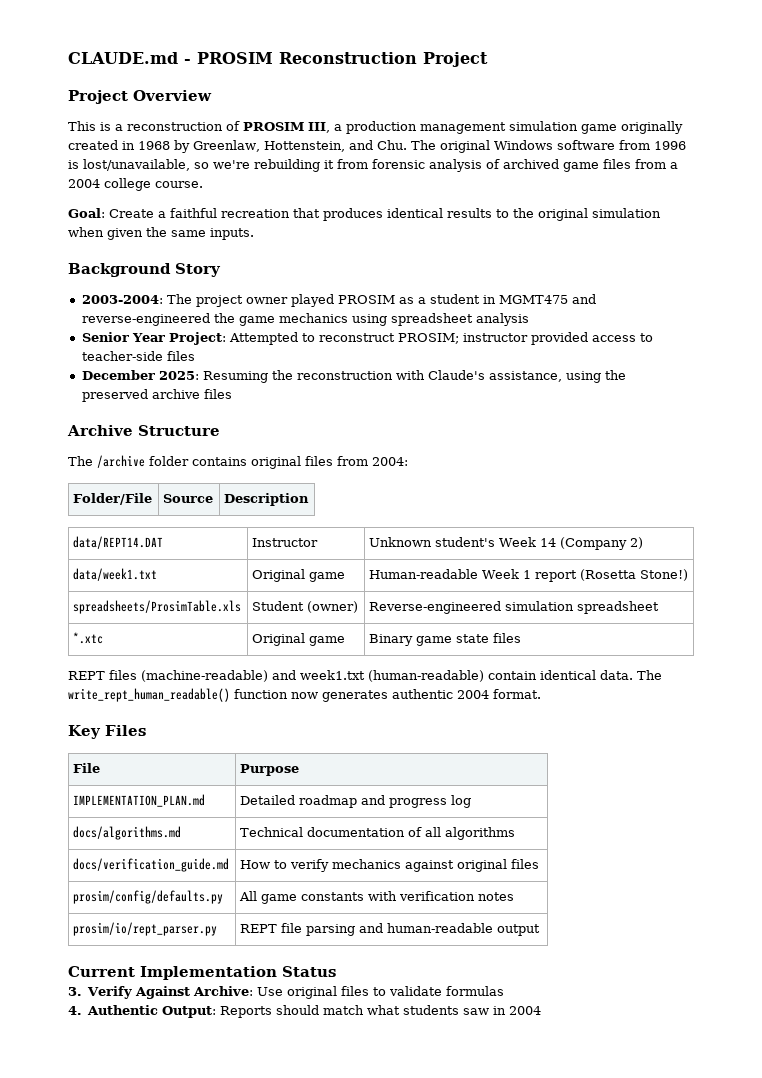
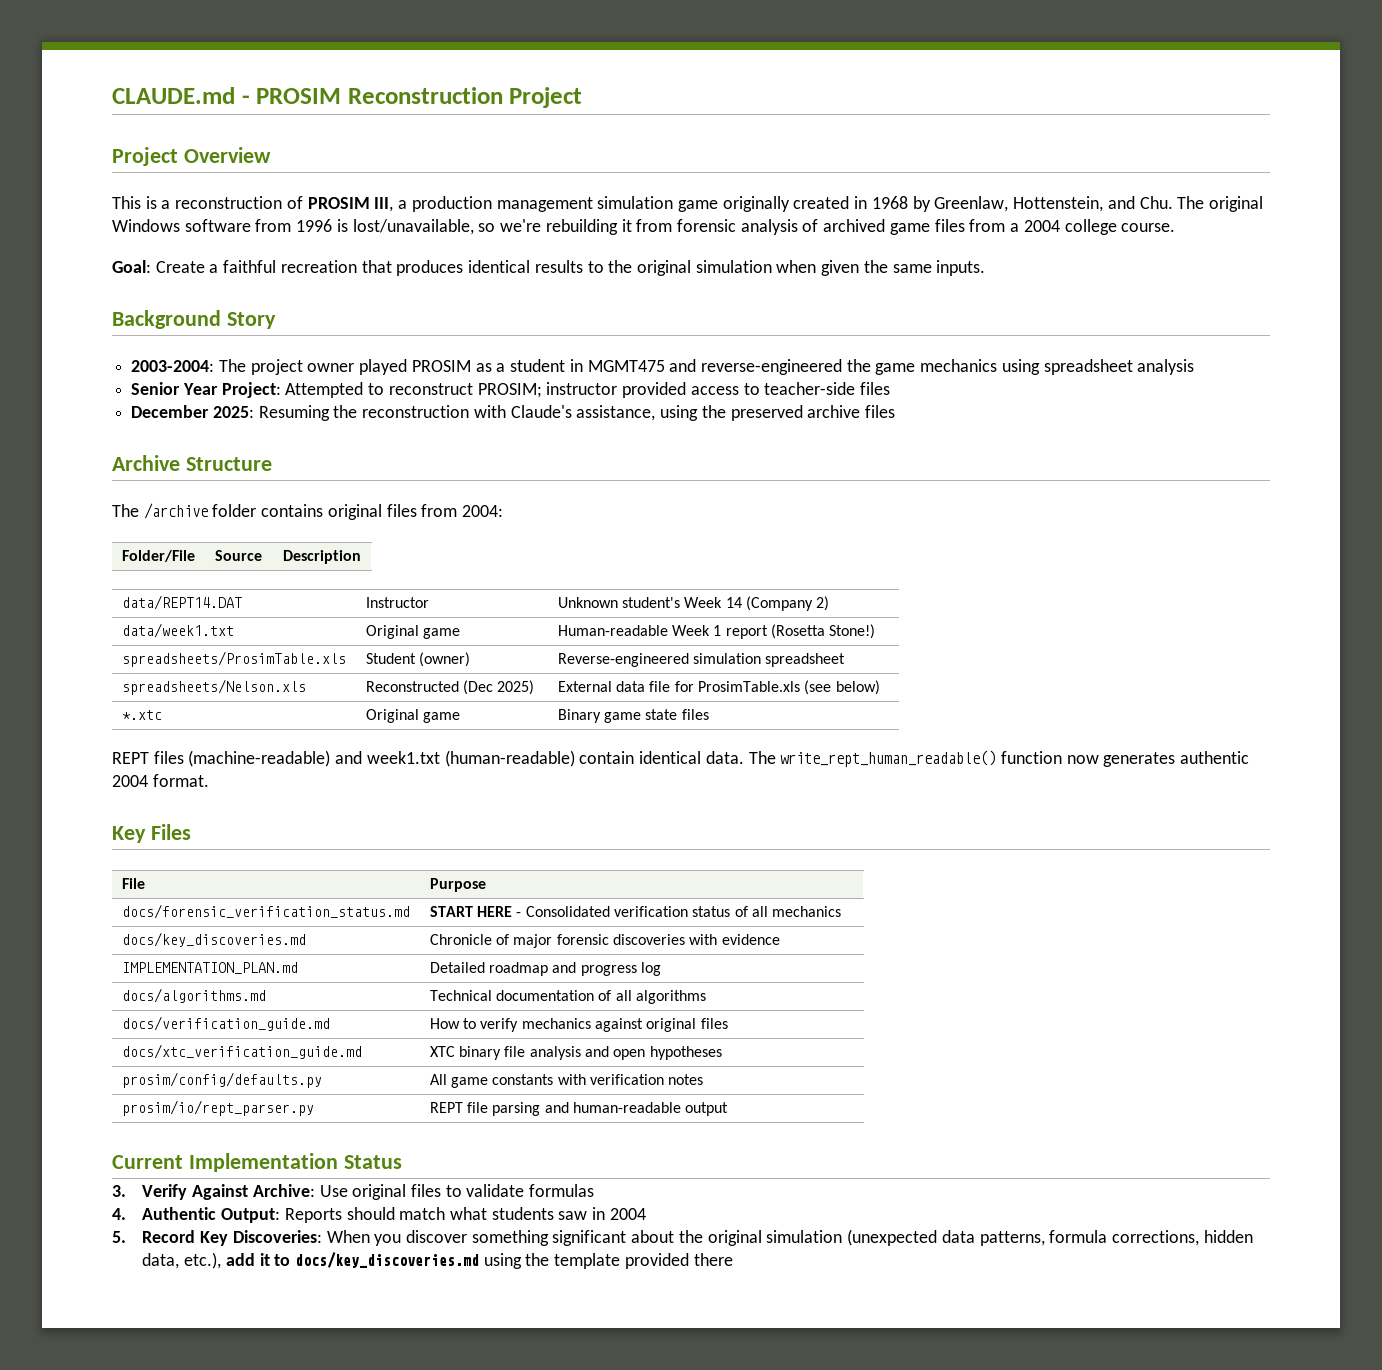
+ spreadsheets/Nelson.xls | Reconstructed (Dec 2025) | External data file for ProsimTable.xls (see below)
+ docs/forensic_verification_status.md | START HERE - Consolidated verification status of all mechanics
+ docs/key_discoveries.md | Chronicle of major forensic discoveries with evidence
+ docs/xtc_verification_guide.md | XTC binary file analysis and open hypotheses
+ 5. Record Key Discoveries: When you discover something significant about the original simulation (unexpected data patterns, formula corrections, hidden data, etc.), add it to docs/key_discoveries.md using the template provided there

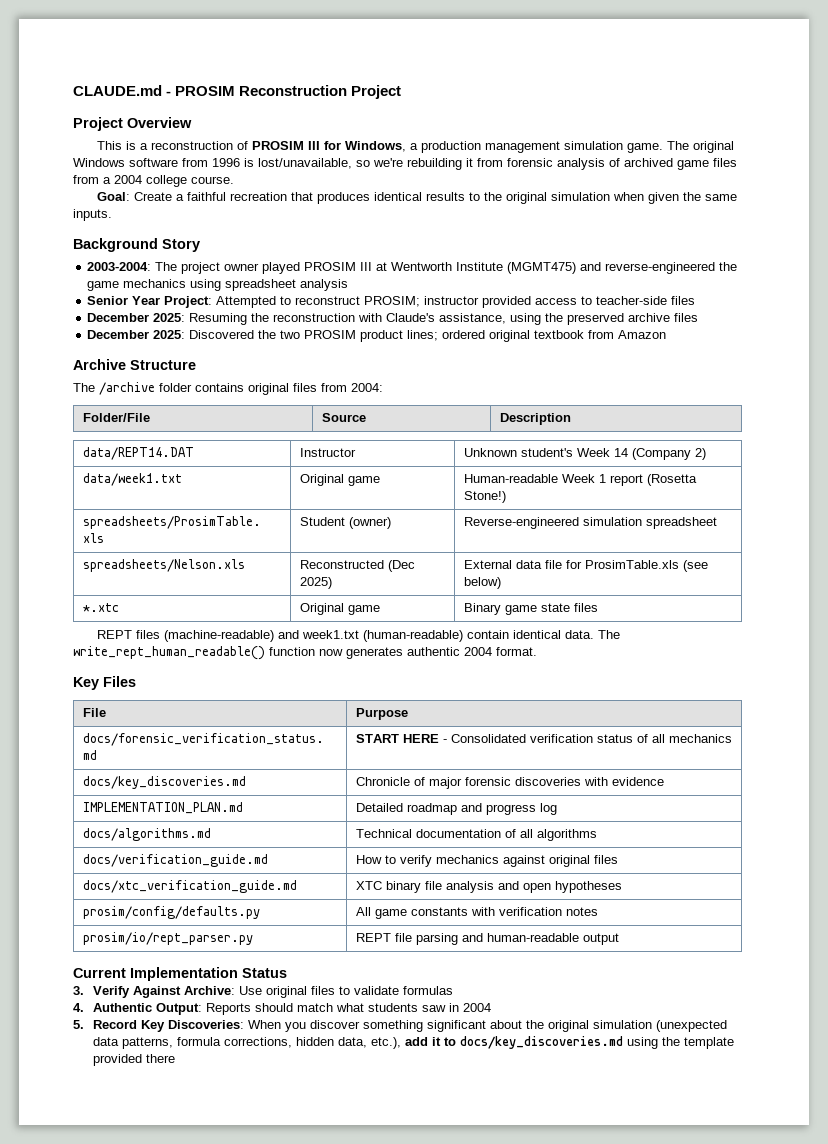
- This is a reconstruction of PROSIM III, a production management simulation game originally created in 1968 by Greenlaw, Hottenstein, and Chu. The original Windows software from 1996 is lost/unavailable, so we're rebuilding it from forensic analysis of archived game files from a 2004 college course.
+ This is a reconstruction of PROSIM III for Windows, a production management simulation game. The original Windows software from 1996 is lost/unavailable, so we're rebuilding it from forensic analysis of archived game files from a 2004 college course.
- 2003-2004: The project owner played PROSIM as a student in MGMT475 and reverse-engineered the game mechanics using spreadsheet analysis
+ 2003-2004: The project owner played PROSIM III at Wentworth Institute (MGMT475) and reverse-engineered the game mechanics using spreadsheet analysis
+ December 2025: Discovered the two PROSIM product lines; ordered original textbook from Amazon

